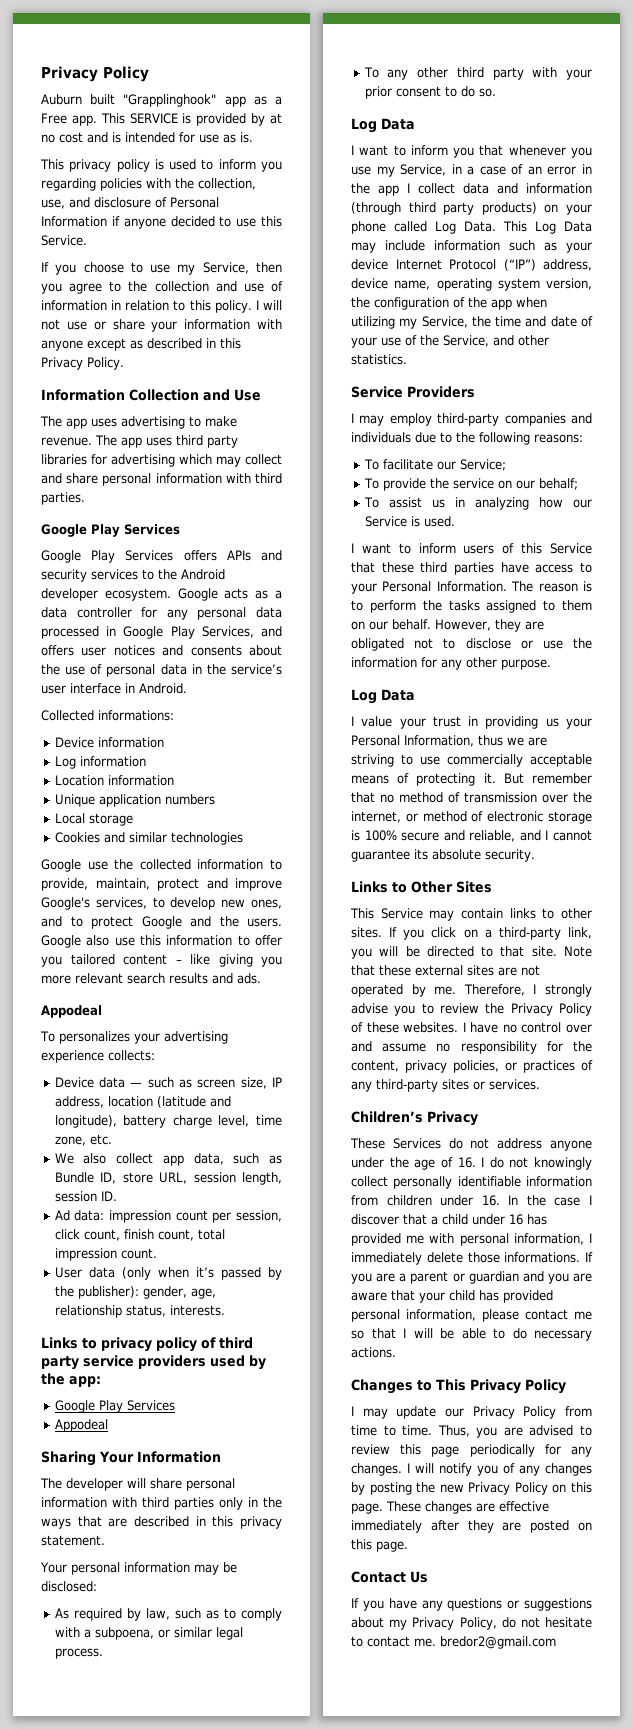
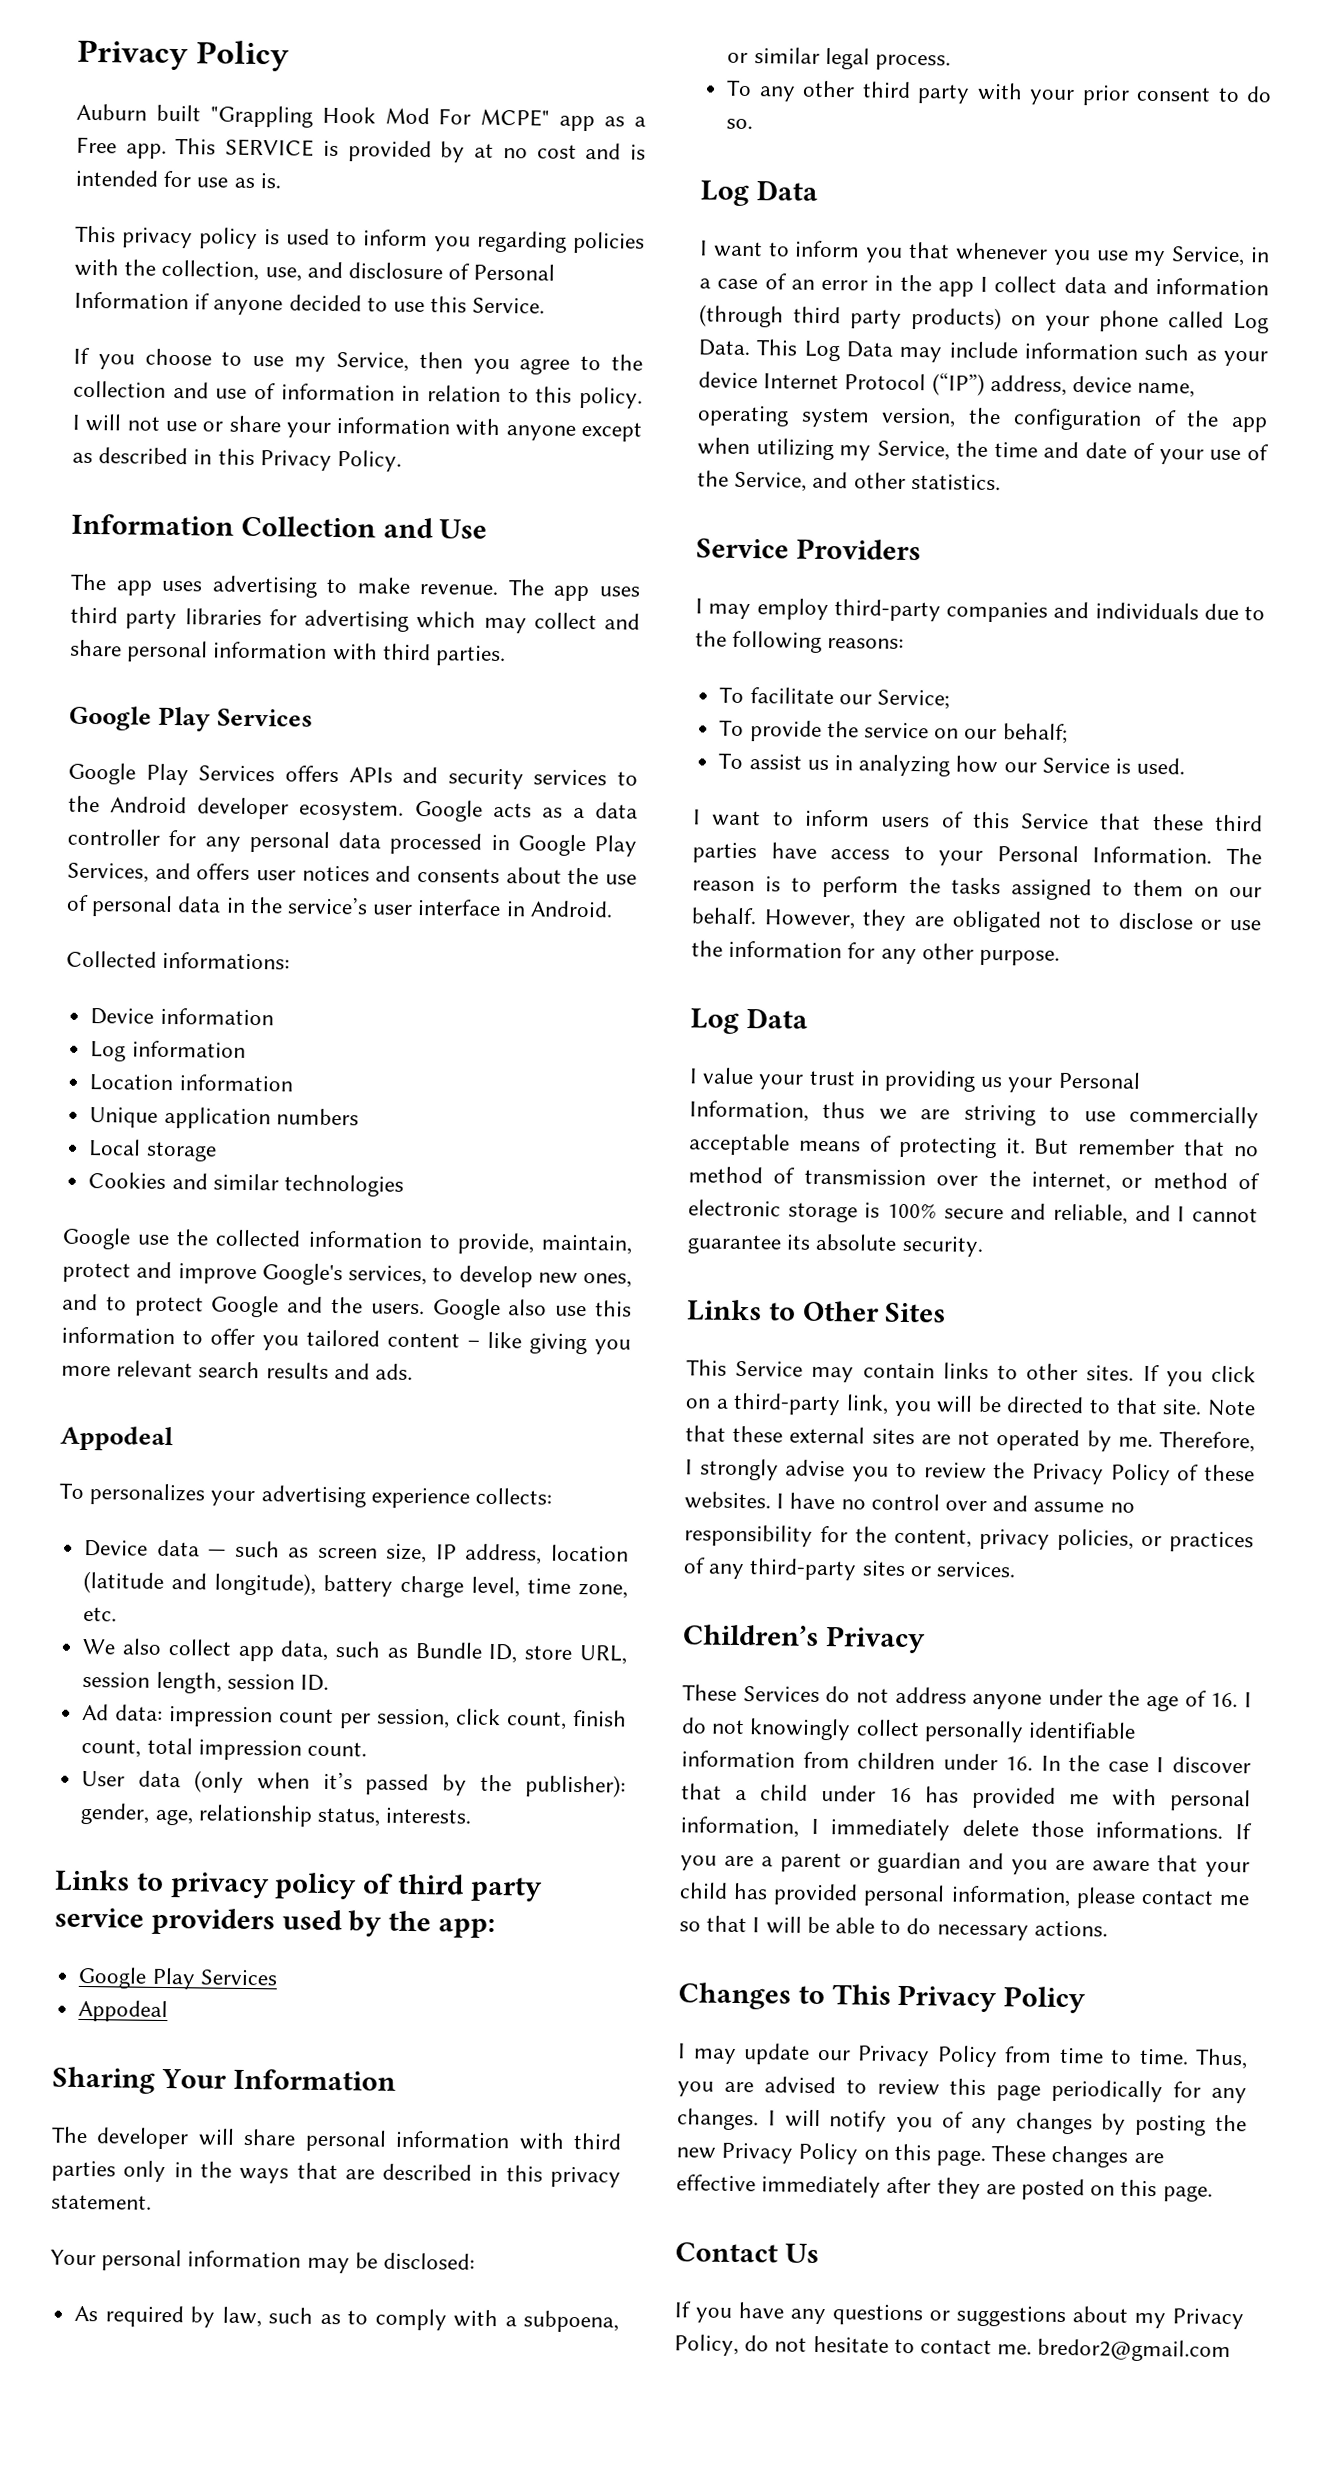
- Auburn built "Grapplinghook" app as a Free app.
+ Auburn built "Grappling Hook Mod For MCPE" app as a Free app.

